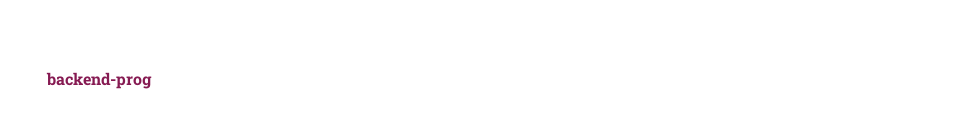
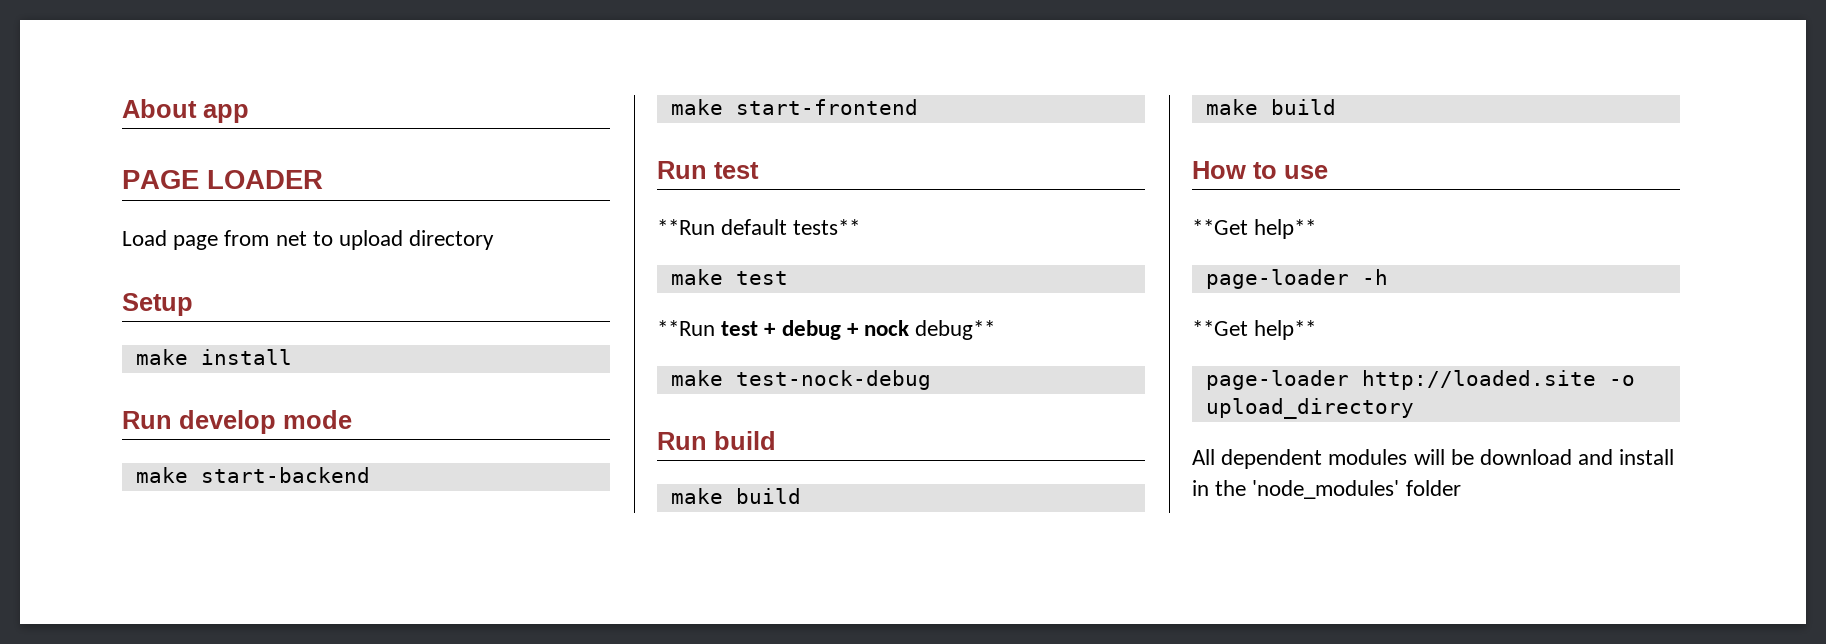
- backend-prog
+ About app
+ PAGE LOADER
+ Load page from net to upload directory
+ Setup
+ make install
+ Run develop mode
+ make start-backend
+ make start-frontend
+ Run test
+ **Run default tests**
+ make test
+ **Run test + debug + nock debug**
+ make test-nock-debug
+ Run build
+ make build
+ make build
+ How to use
+ **Get help**
+ page-loader -h
+ **Get help**
+ page-loader http://loaded.site -o upload_directory
+ All dependent modules will be download and install in the 'node_modules' folder

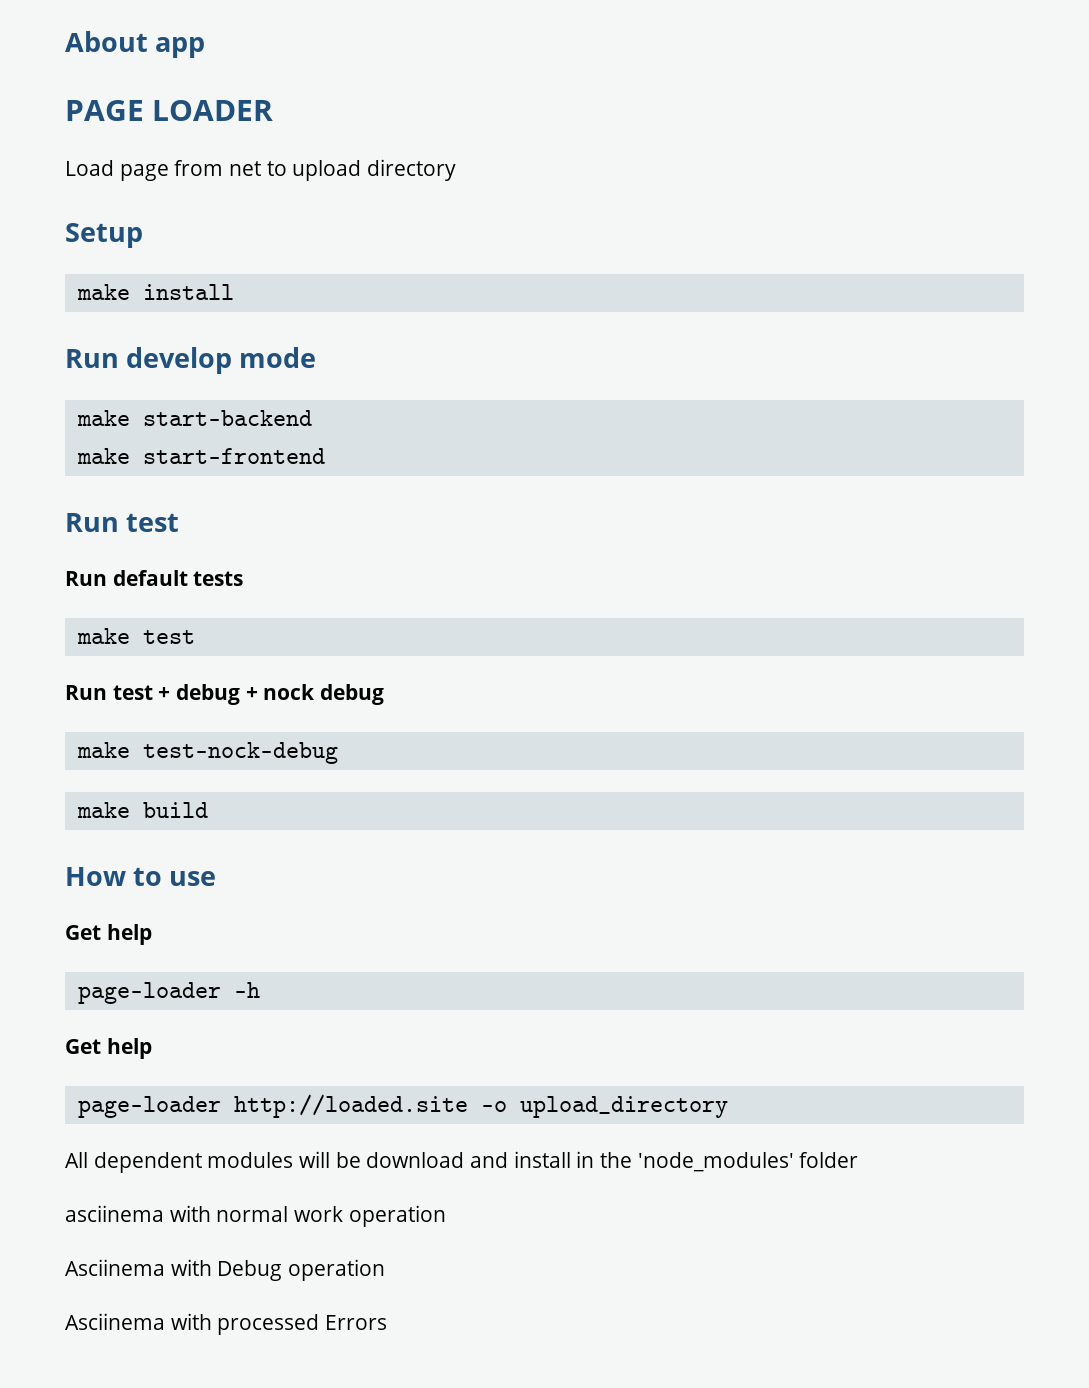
- **Run default tests**
+ Run default tests
- **Run test + debug + nock debug**
+ Run test + debug + nock debug
- Run build
- make build
  How to use
- **Get help**
+ Get help
  page-loader -h
- **Get help**
+ Get help
+ asciinema with normal work operation
+ Asciinema with Debug operation
+ Asciinema with processed Errors

